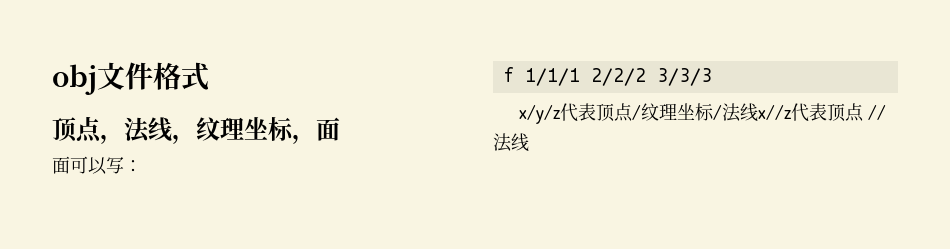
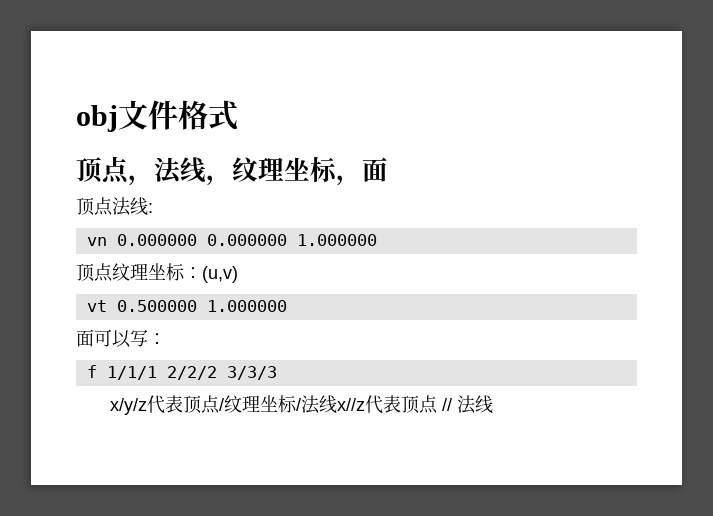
+ 顶点法线:
+ vn 0.000000 0.000000 1.000000
+ 顶点纹理坐标：(u,v)
+ vt 0.500000 1.000000

